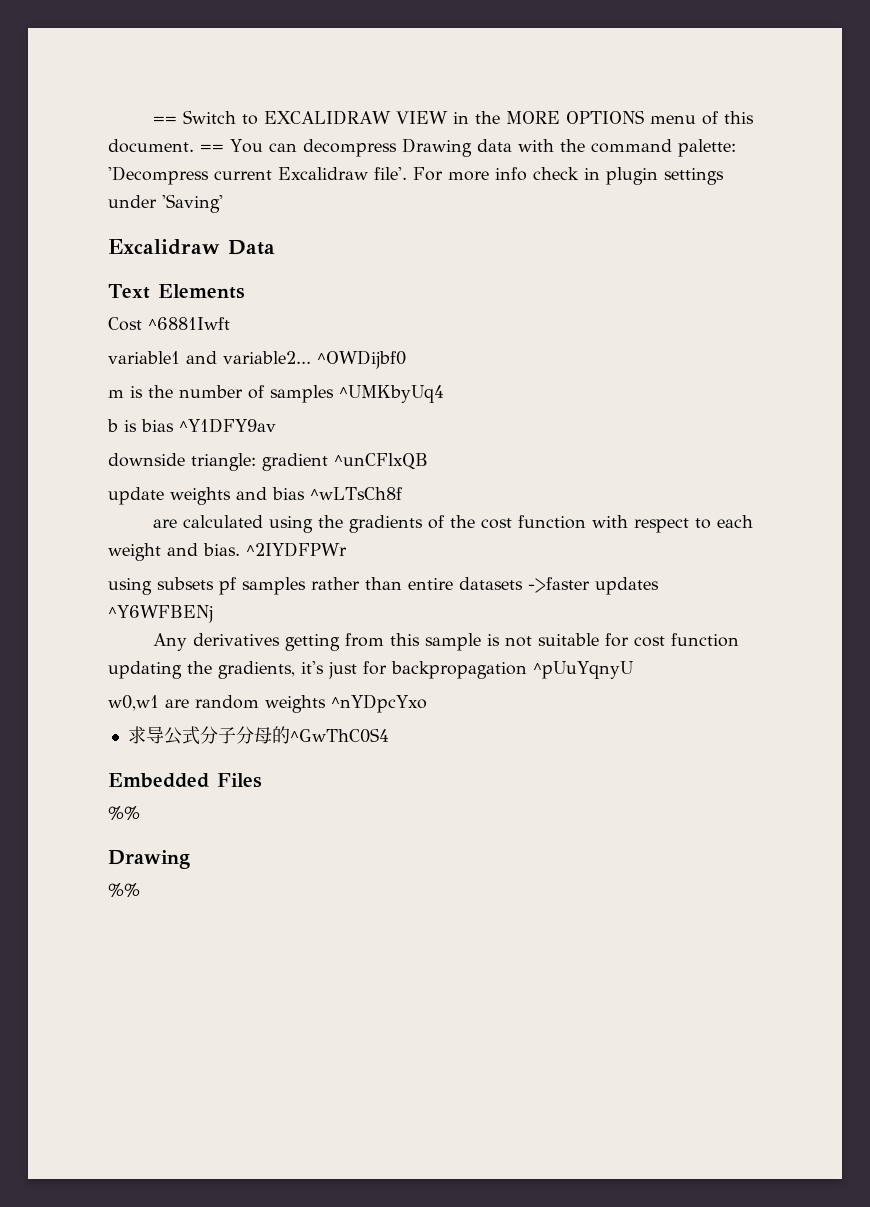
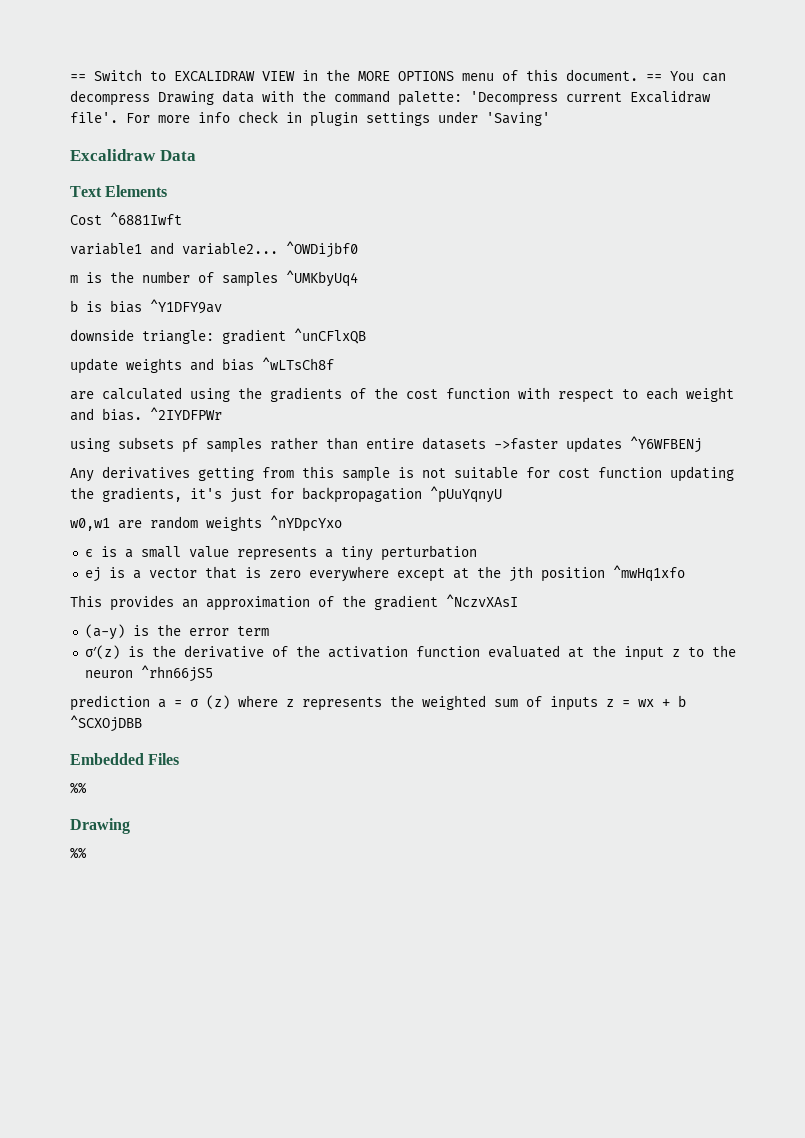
- 求导公式分子分母的^GwThC0S4
+ ϵ is a small value represents a tiny perturbation
+ ej is a vector that is zero everywhere except at the jth position ^mwHq1xfo
+ This provides an approximation of the gradient ^NczvXAsI
+ (a-y) is the error term
+ σ′(z) is the derivative of the activation function evaluated at the input z to the neuron ^rhn66jS5
+ prediction a = σ (z) where z represents the weighted sum of inputs z = wx + b ^SCXOjDBB

